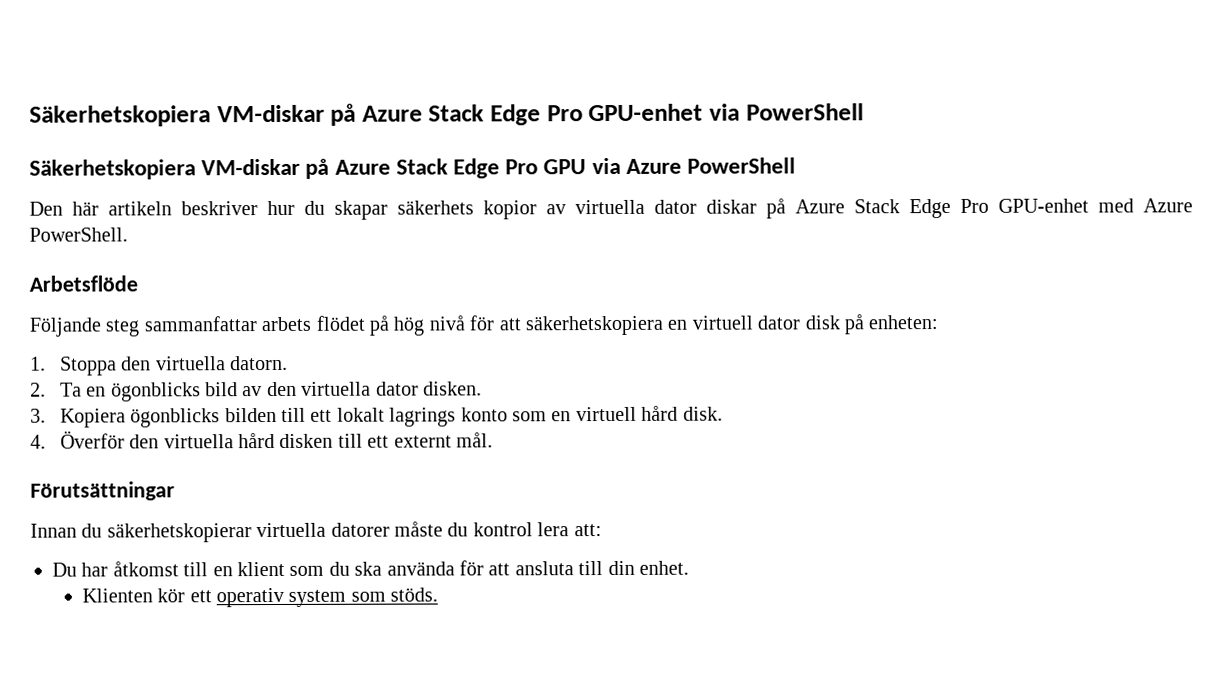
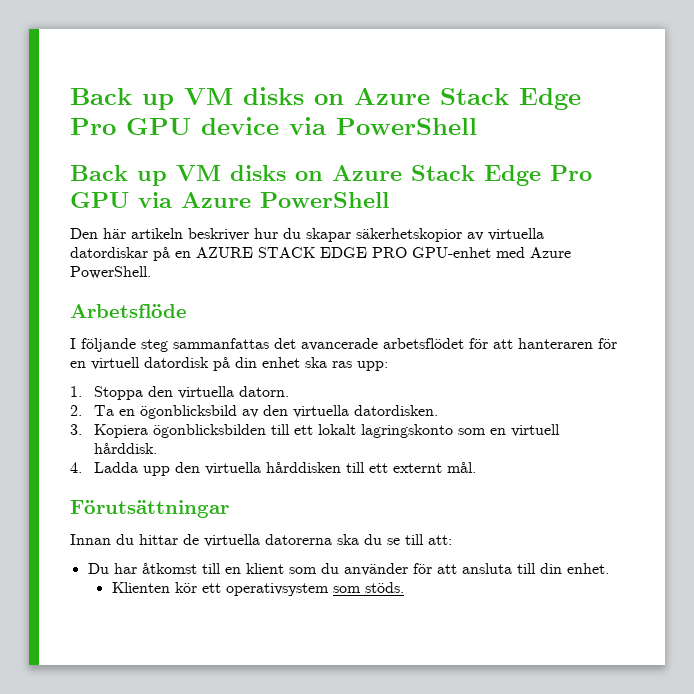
- Säkerhetskopiera VM-diskar på Azure Stack Edge Pro GPU-enhet via PowerShell
+ Back up VM disks on Azure Stack Edge Pro GPU device via PowerShell
- Säkerhetskopiera VM-diskar på Azure Stack Edge Pro GPU via Azure PowerShell
+ Back up VM disks on Azure Stack Edge Pro GPU via Azure PowerShell
- Den här artikeln beskriver hur du skapar säkerhets kopior av virtuella dator diskar på Azure Stack Edge Pro GPU-enhet med Azure PowerShell.
+ Den här artikeln beskriver hur du skapar säkerhetskopior av virtuella datordiskar på en AZURE STACK EDGE PRO GPU-enhet med Azure PowerShell.
- Följande steg sammanfattar arbets flödet på hög nivå för att säkerhetskopiera en virtuell dator disk på enheten:
+ I följande steg sammanfattas det avancerade arbetsflödet för att hanteraren för en virtuell datordisk på din enhet ska ras upp:
- 2. Ta en ögonblicks bild av den virtuella dator disken.
+ 2. Ta en ögonblicksbild av den virtuella datordisken.
- 3. Kopiera ögonblicks bilden till ett lokalt lagrings konto som en virtuell hård disk.
+ 3. Kopiera ögonblicksbilden till ett lokalt lagringskonto som en virtuell hårddisk.
- 4. Överför den virtuella hård disken till ett externt mål.
+ 4. Ladda upp den virtuella hårddisken till ett externt mål.
- Innan du säkerhetskopierar virtuella datorer måste du kontrol lera att:
+ Innan du hittar de virtuella datorerna ska du se till att:
- Du har åtkomst till en klient som du ska använda för att ansluta till din enhet.
+ Du har åtkomst till en klient som du använder för att ansluta till din enhet.
- Klienten kör ett operativ system som stöds.
+ Klienten kör ett operativsystem som stöds.

